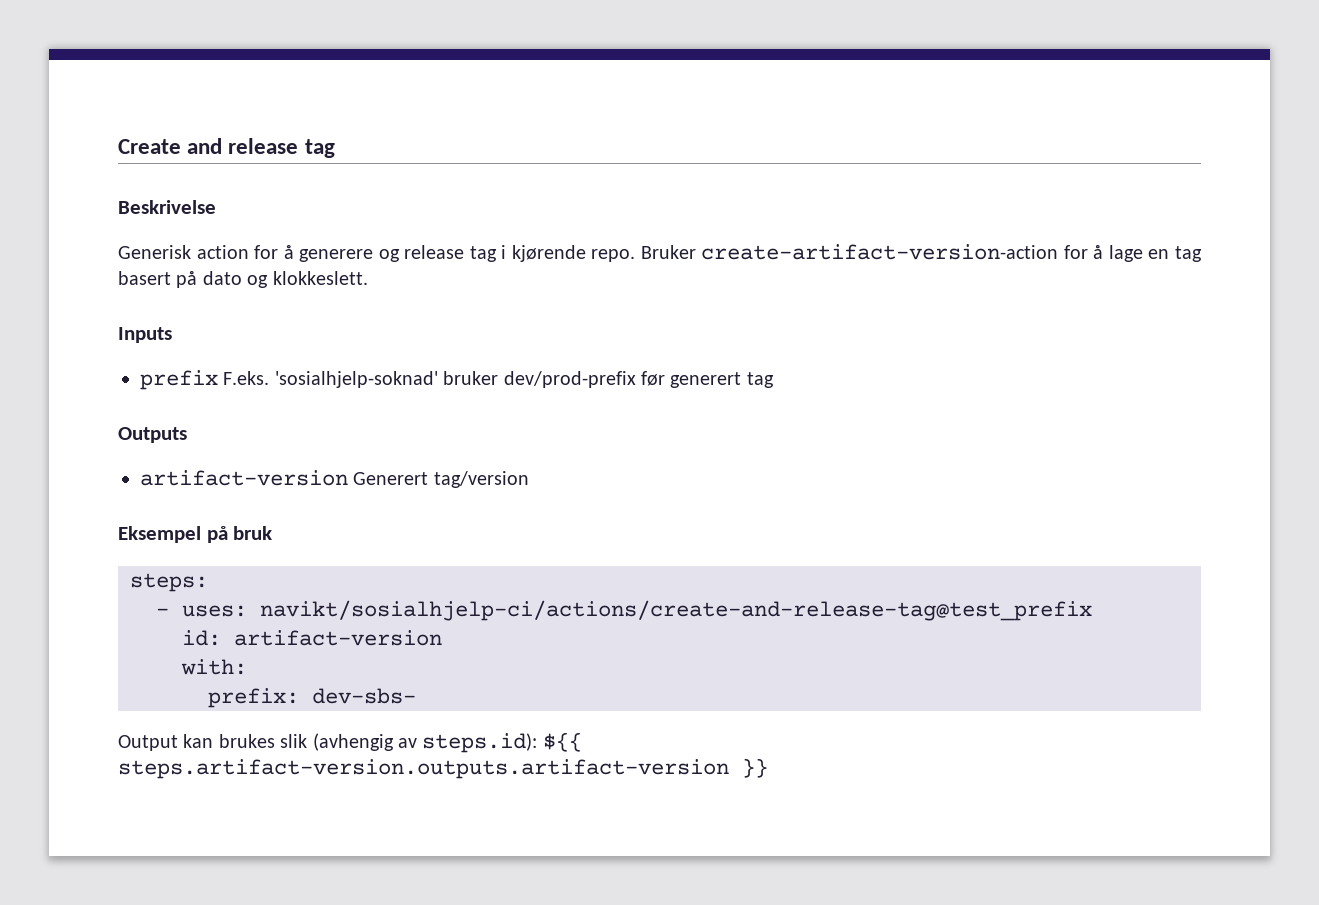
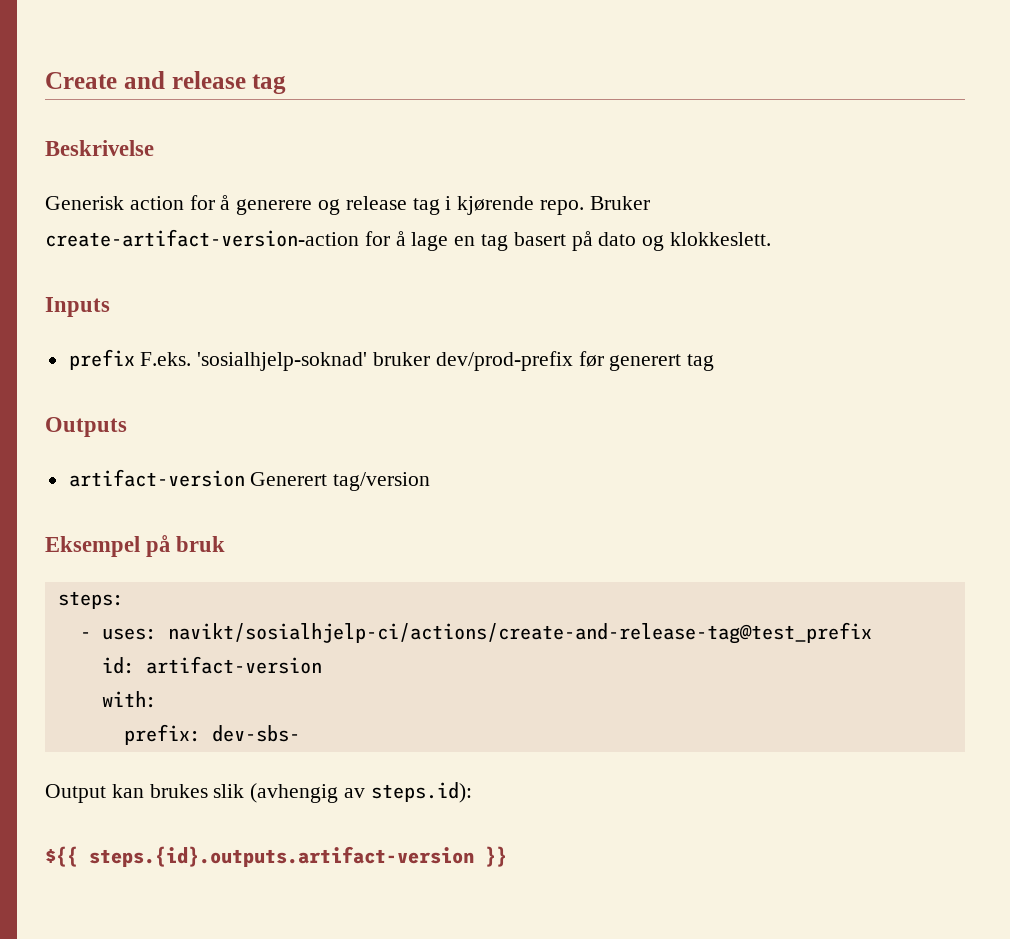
- Output kan brukes slik (avhengig av steps.id): ${{ steps.artifact-version.outputs.artifact-version }}
+ Output kan brukes slik (avhengig av steps.id):
+ ${{ steps.{id}.outputs.artifact-version }}

